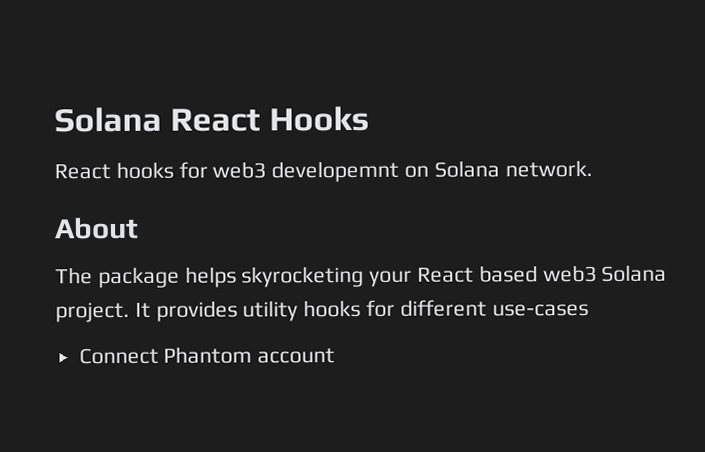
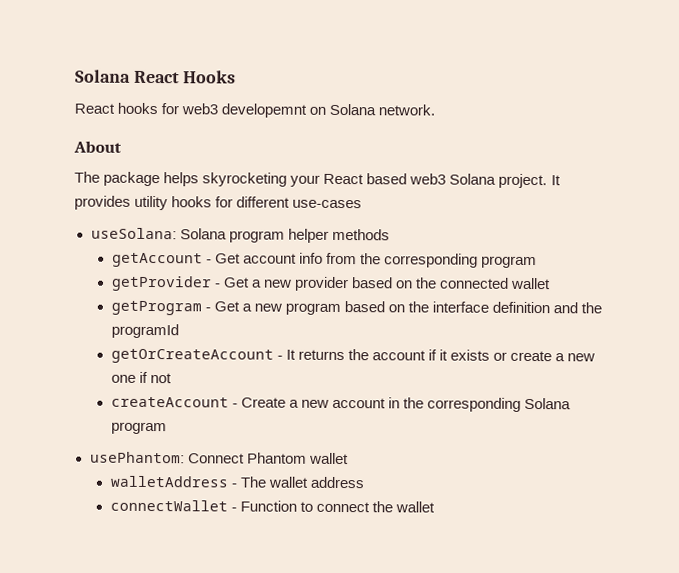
- Connect Phantom account
+ useSolana: Solana program helper methods
+ getAccount - Get account info from the corresponding program
+ getProvider - Get a new provider based on the connected wallet
+ getProgram - Get a new program based on the interface definition and the programId
+ getOrCreateAccount - It returns the account if it exists or create a new one if not
+ createAccount - Create a new account in the corresponding Solana program
+ usePhantom: Connect Phantom wallet
+ walletAddress - The wallet address
+ connectWallet - Function to connect the wallet

